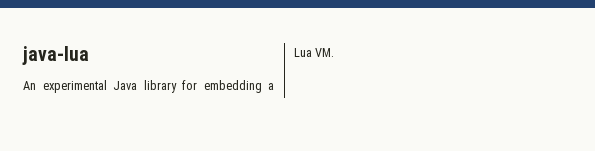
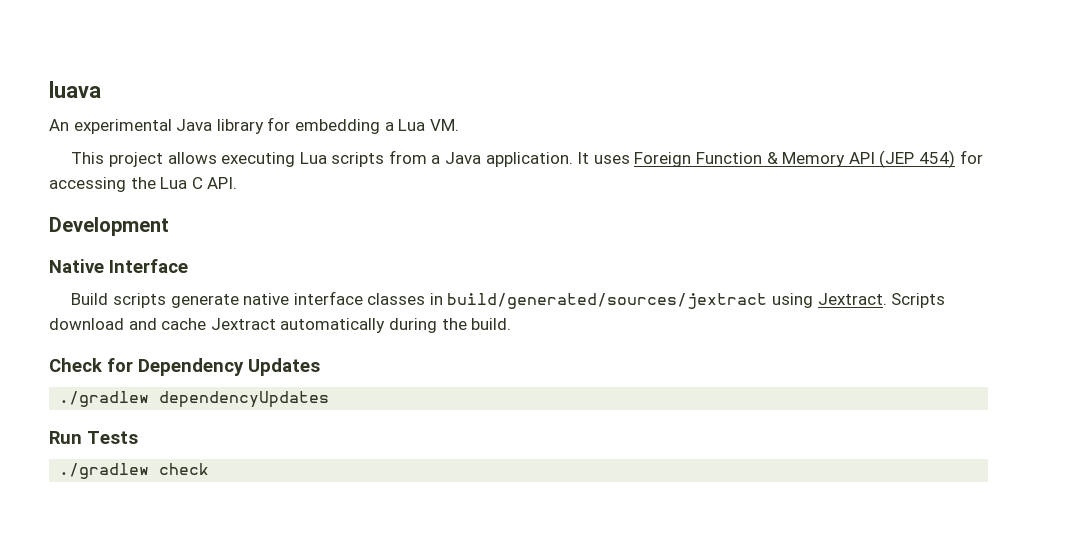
- java-lua
+ luava
+ This project allows executing Lua scripts from a Java application. It uses Foreign Function & Memory API (JEP 454) for accessing the Lua C API.
+ Development
+ Native Interface
+ Build scripts generate native interface classes in build/generated/sources/jextract using Jextract. Scripts download and cache Jextract automatically during the build.
+ Check for Dependency Updates
+ ./gradlew dependencyUpdates
+ Run Tests
+ ./gradlew check

